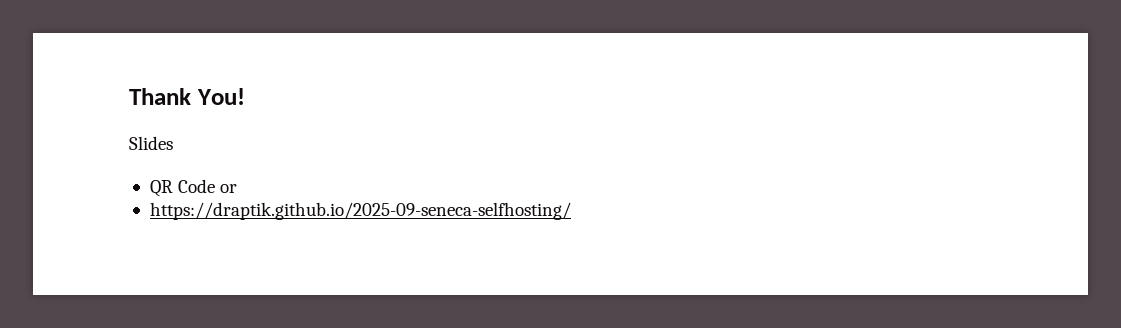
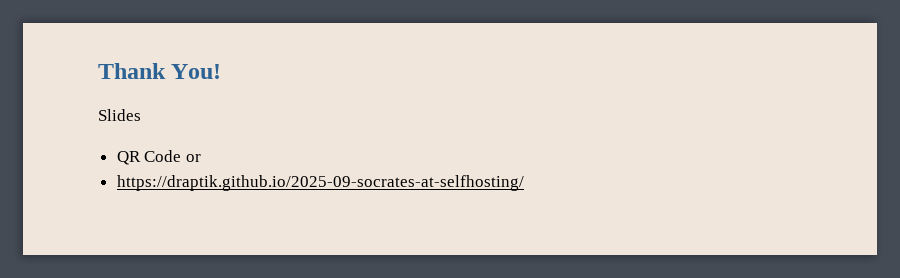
- https://draptik.github.io/2025-09-seneca-selfhosting/
+ https://draptik.github.io/2025-09-socrates-at-selfhosting/

